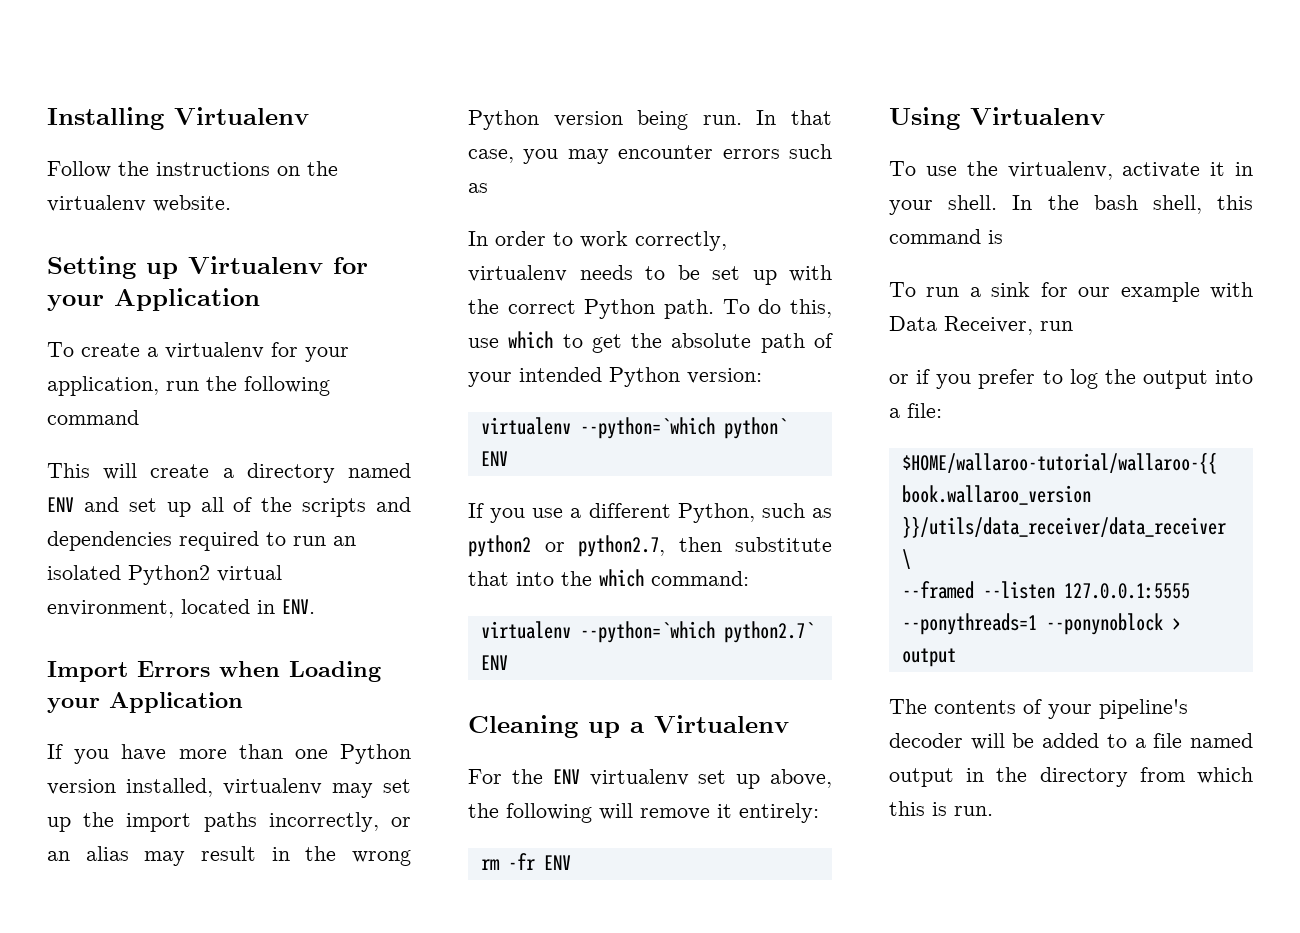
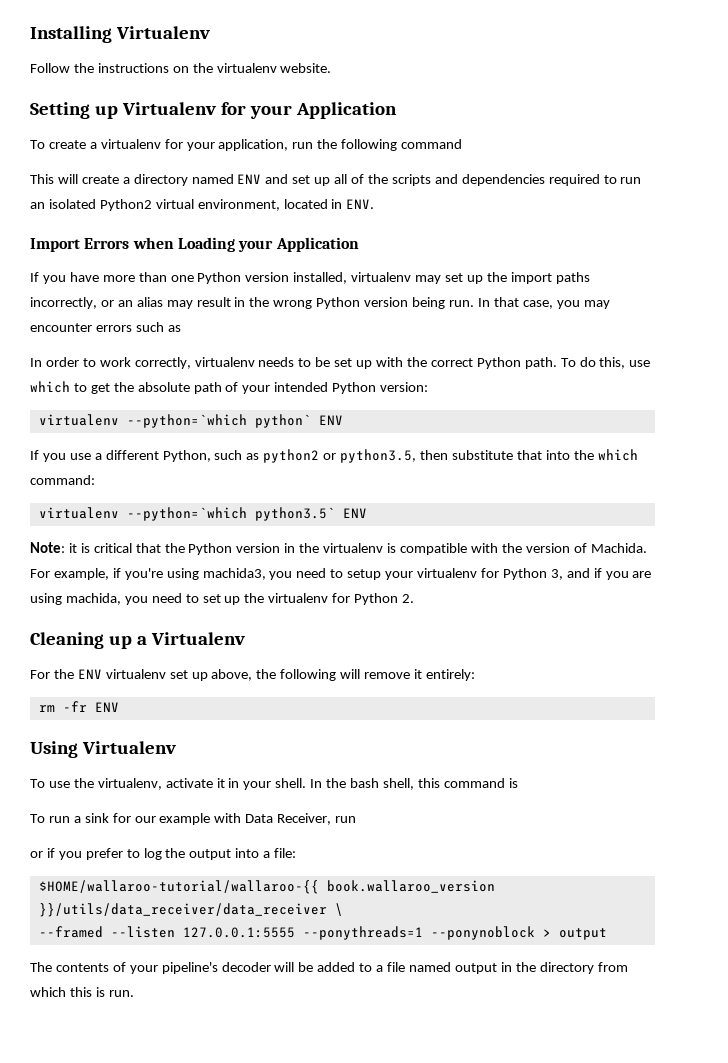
- If you use a different Python, such as python2 or python2.7, then substitute that into the which command:
+ If you use a different Python, such as python2 or python3.5, then substitute that into the which command:
- virtualenv --python=`which python2.7` ENV
+ virtualenv --python=`which python3.5` ENV
+ Note: it is critical that the Python version in the virtualenv is compatible with the version of Machida. For example, if you're using machida3, you need to setup your virtualenv for Python 3, and if you are using machida, you need to set up the virtualenv for Python 2.

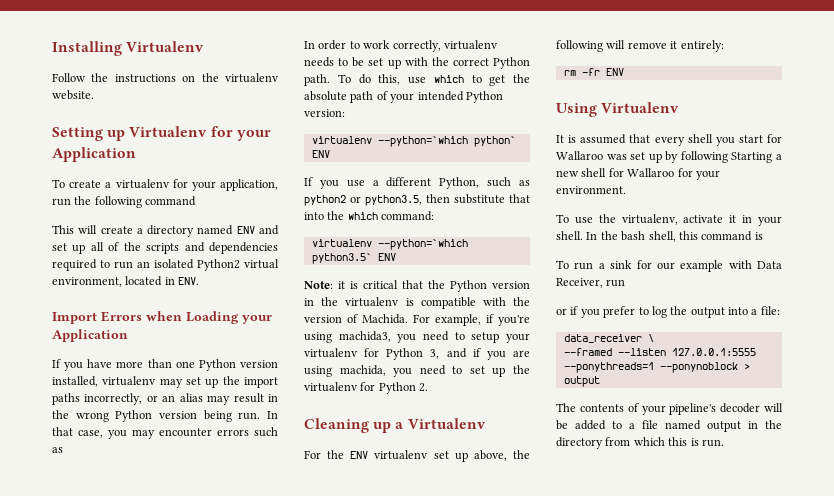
+ It is assumed that every shell you start for Wallaroo was set up by following Starting a new shell for Wallaroo for your environment.
- $HOME/wallaroo-tutorial/wallaroo-{{ book.wallaroo_version }}/utils/data_receiver/data_receiver \
+ data_receiver \

